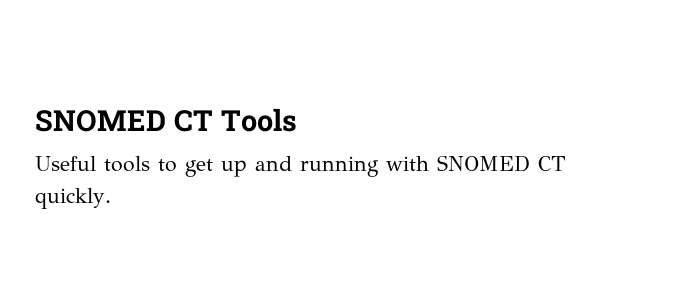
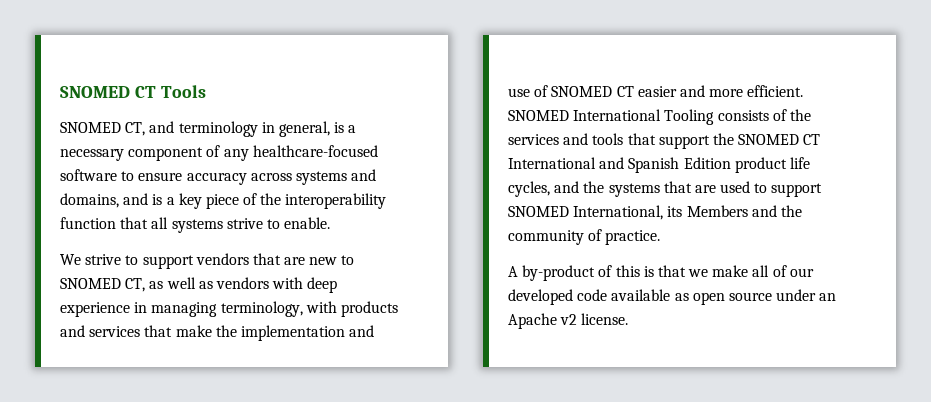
- Useful tools to get up and running with SNOMED CT quickly.
+ SNOMED CT, and terminology in general, is a necessary component of any healthcare-focused software to ensure accuracy across systems and domains, and is a key piece of the interoperability function that all systems strive to enable.
+ We strive to support vendors that are new to SNOMED CT, as well as vendors with deep experience in managing terminology, with products and services that make the implementation and use of SNOMED CT easier and more efficient. SNOMED International Tooling consists of the services and tools that support the SNOMED CT International and Spanish Edition product life cycles, and the systems that are used to support SNOMED International, its Members and the community of practice.
+ A by-product of this is that we make all of our developed code available as open source under an Apache v2 license.

